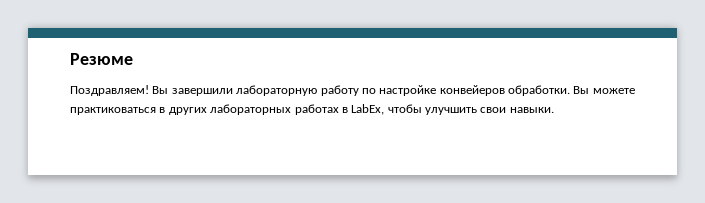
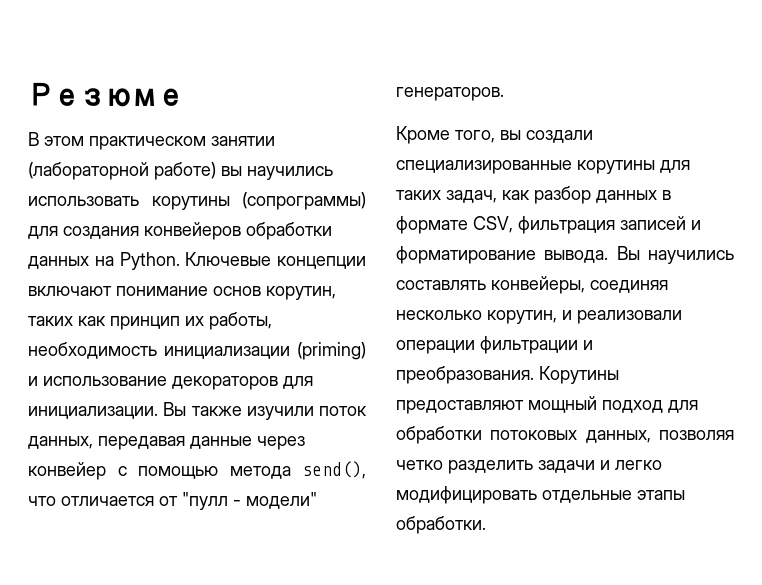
- Поздравляем! Вы завершили лабораторную работу по настройке конвейеров обработки. Вы можете практиковаться в других лабораторных работах в LabEx, чтобы улучшить свои навыки.
+ В этом практическом занятии (лабораторной работе) вы научились использовать корутины (сопрограммы) для создания конвейеров обработки данных на Python. Ключевые концепции включают понимание основ корутин, таких как принцип их работы, необходимость инициализации (priming) и использование декораторов для инициализации. Вы также изучили поток данных, передавая данные через конвейер с помощью метода send(), что отличается от "пулл - модели" генераторов.
+ Кроме того, вы создали специализированные корутины для таких задач, как разбор данных в формате CSV, фильтрация записей и форматирование вывода. Вы научились составлять конвейеры, соединяя несколько корутин, и реализовали операции фильтрации и преобразования. Корутины предоставляют мощный подход для обработки потоковых данных, позволяя четко разделить задачи и легко модифицировать отдельные этапы обработки.

